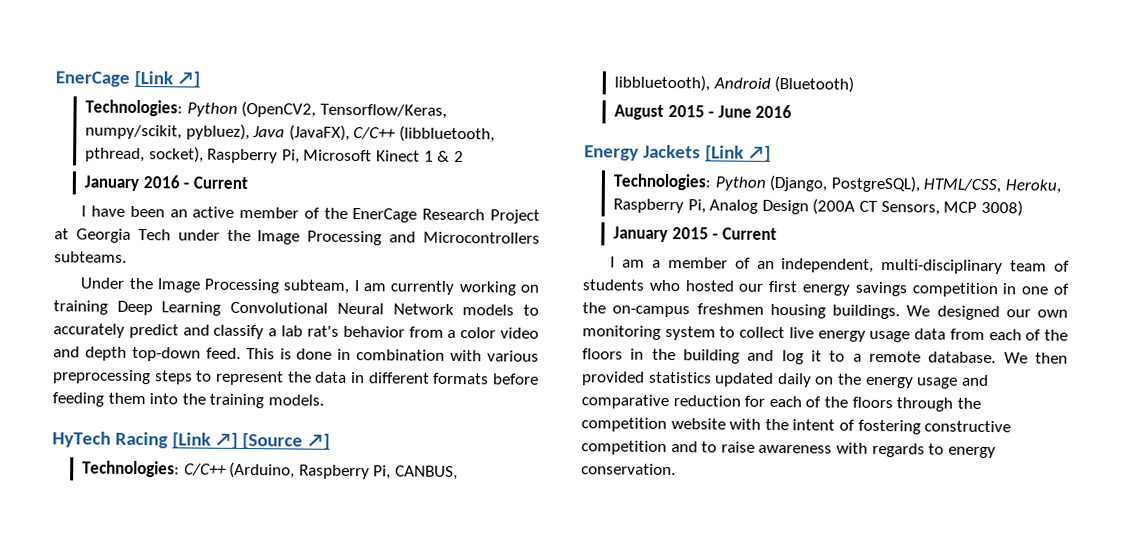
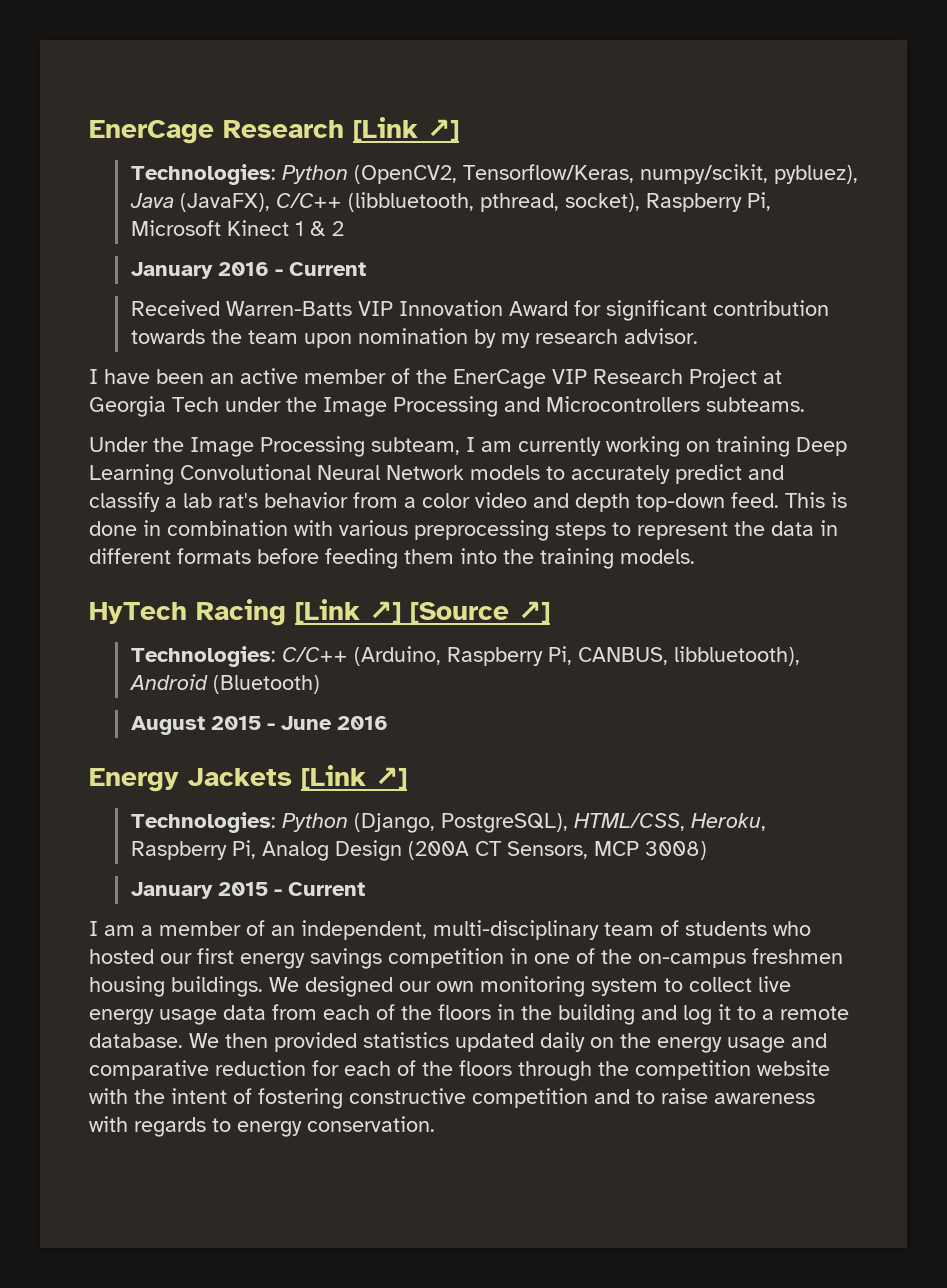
- EnerCage [Link ↗]
+ EnerCage Research [Link ↗]
+ Received Warren-Batts VIP Innovation Award for significant contribution towards the team upon nomination by my research advisor.
- I have been an active member of the EnerCage Research Project at Georgia Tech under the Image Processing and Microcontrollers subteams.
+ I have been an active member of the EnerCage VIP Research Project at Georgia Tech under the Image Processing and Microcontrollers subteams.

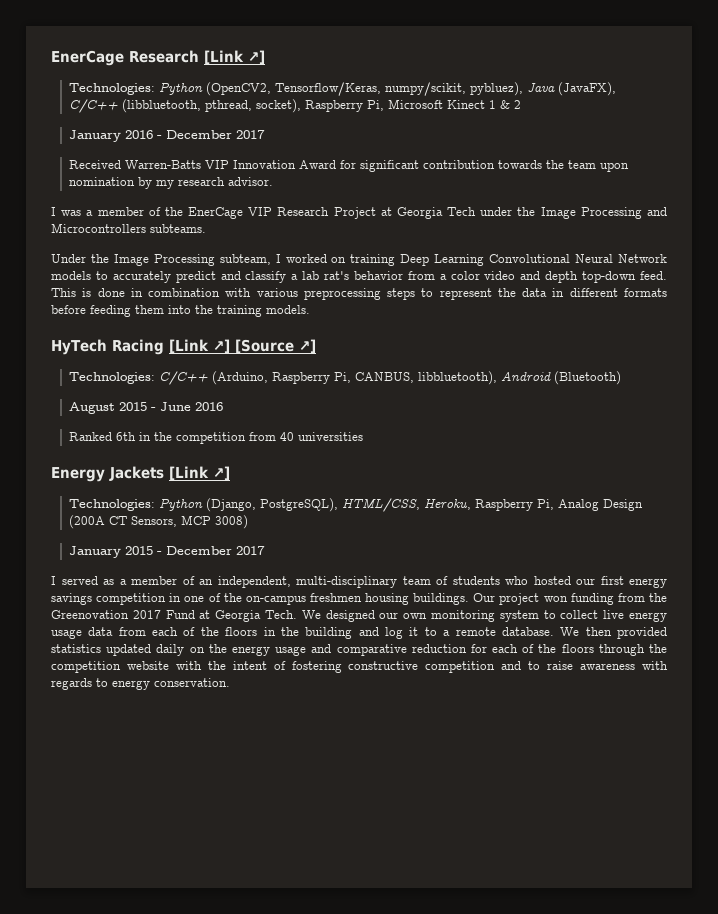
- January 2016 - Current
+ January 2016 - December 2017
- I have been an active member of the EnerCage VIP Research Project at Georgia Tech under the Image Processing and Microcontrollers subteams.
+ I was a member of the EnerCage VIP Research Project at Georgia Tech under the Image Processing and Microcontrollers subteams.
- Under the Image Processing subteam, I am currently working on training Deep Learning Convolutional Neural Network models to accurately predict and classify a lab rat's behavior from a color video and depth top-down feed.
+ Under the Image Processing subteam, I worked on training Deep Learning Convolutional Neural Network models to accurately predict and classify a lab rat's behavior from a color video and depth top-down feed.
+ Ranked 6th in the competition from 40 universities
- January 2015 - Current
- I am a member of an independent, multi-disciplinary team of students who hosted our first energy savings competition in one of the on-campus freshmen housing buildings.
+ January 2015 - December 2017
+ I served as a member of an independent, multi-disciplinary team of students who hosted our first energy savings competition in one of the on-campus freshmen housing buildings.
+ Our project won funding from the Greenovation 2017 Fund at Georgia Tech.

